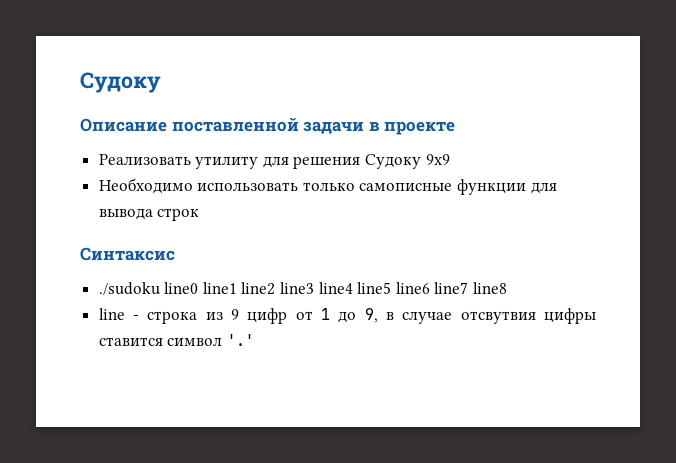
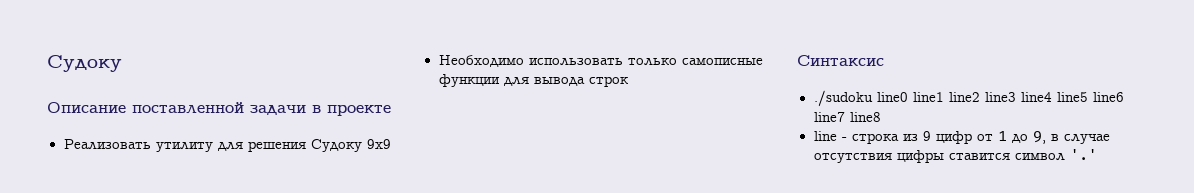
- line - строка из 9 цифр от 1 до 9, в случае отсвутвия цифры ставится символ '.'
+ line - строка из 9 цифр от 1 до 9, в случае отсутствия цифры ставится символ '.'

